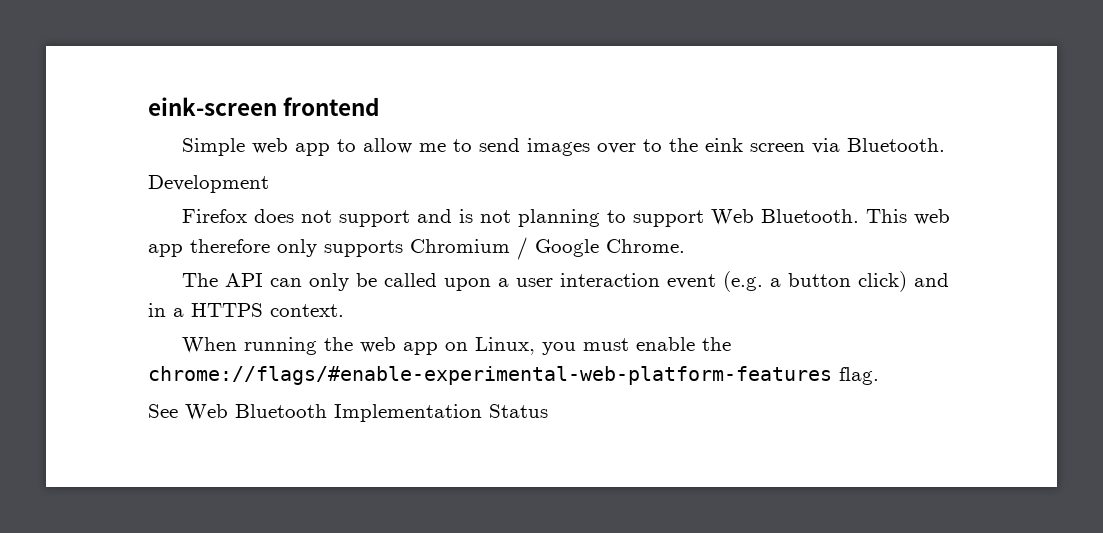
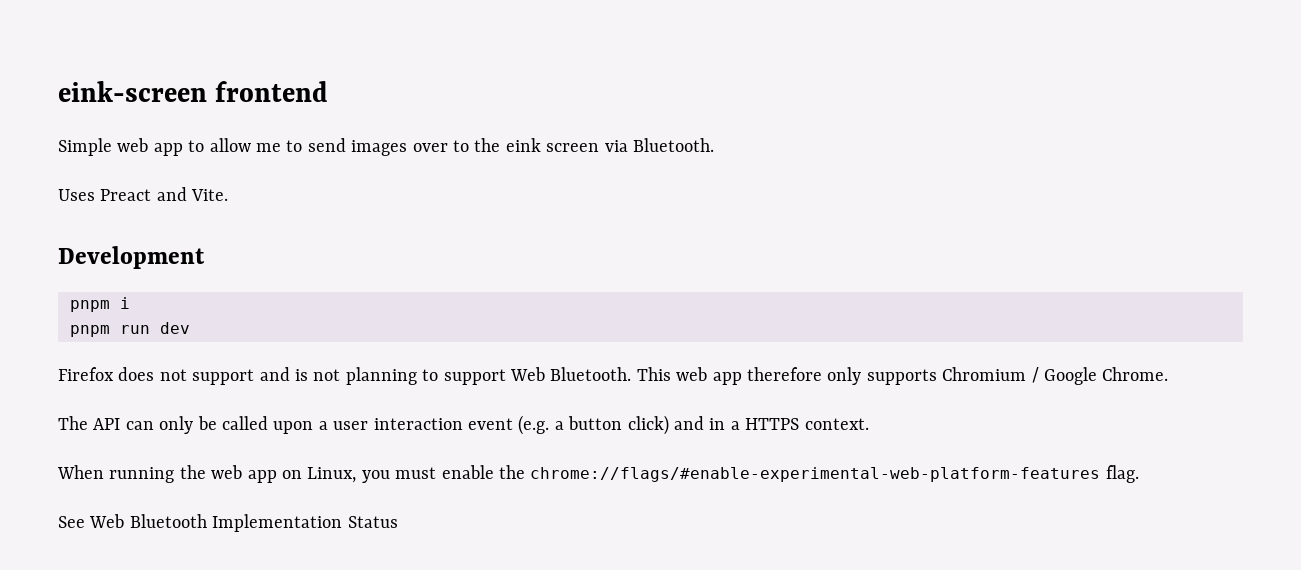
+ Uses Preact and Vite.
  Development
+ pnpm i
+ pnpm run dev

